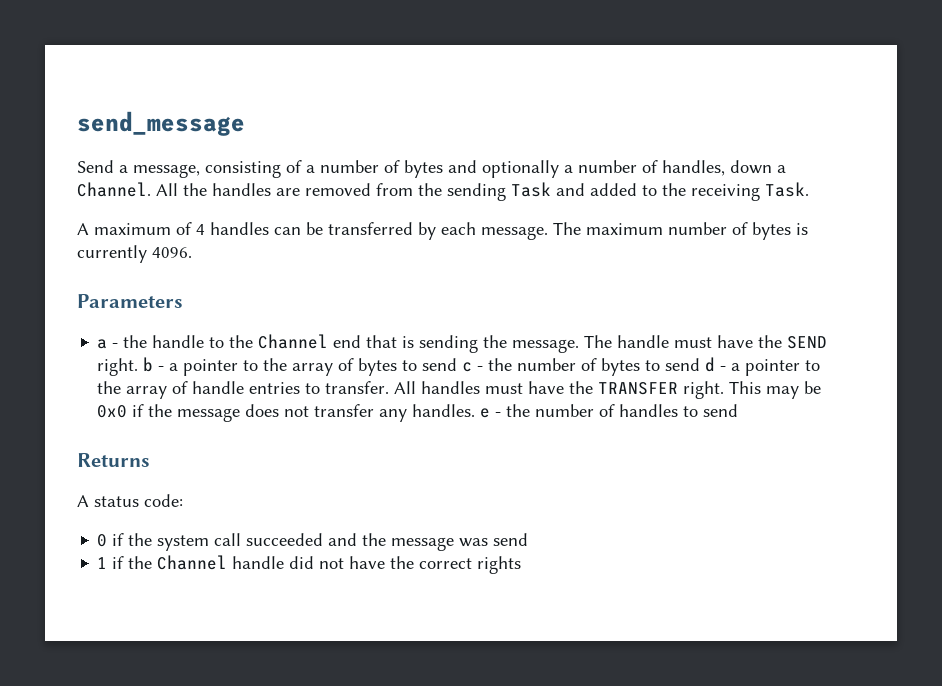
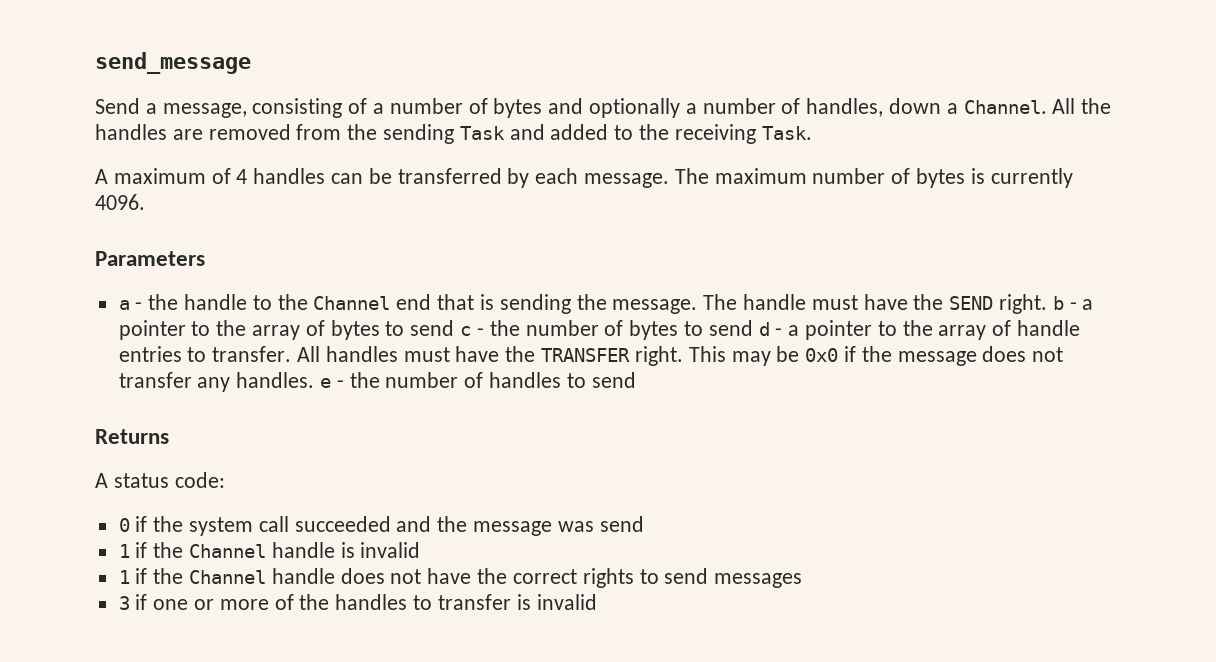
- 1 if the Channel handle did not have the correct rights
+ 1 if the Channel handle is invalid
+ 1 if the Channel handle does not have the correct rights to send messages
+ 3 if one or more of the handles to transfer is invalid

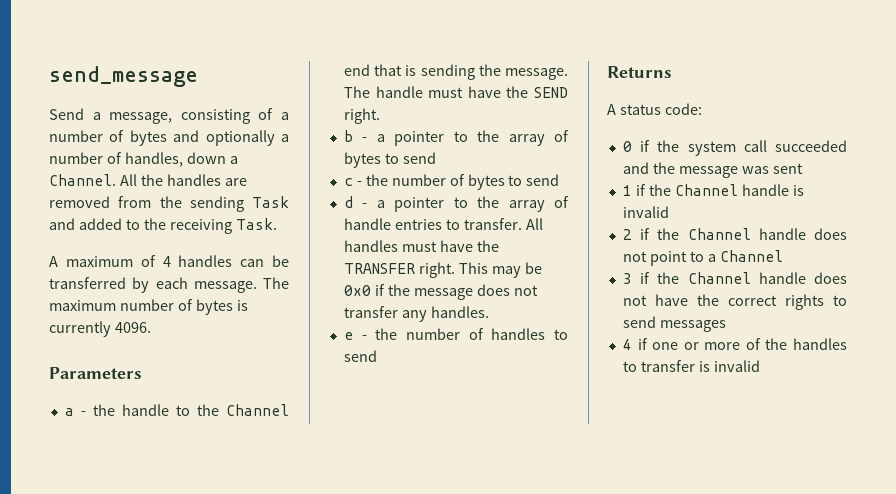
- The handle must have the SEND right. b - a pointer to the array of bytes to send c - the number of bytes to send d - a pointer to the array of handle entries to transfer.
+ The handle must have the SEND right.
+ b - a pointer to the array of bytes to send
+ c - the number of bytes to send
+ d - a pointer to the array of handle entries to transfer.
- This may be 0x0 if the message does not transfer any handles. e - the number of handles to send
+ This may be 0x0 if the message does not transfer any handles.
+ e - the number of handles to send
- 0 if the system call succeeded and the message was send
+ 0 if the system call succeeded and the message was sent
- 1 if the Channel handle does not have the correct rights to send messages
+ 2 if the Channel handle does not point to a Channel
+ 3 if the Channel handle does not have the correct rights to send messages
- 3 if one or more of the handles to transfer is invalid
+ 4 if one or more of the handles to transfer is invalid

